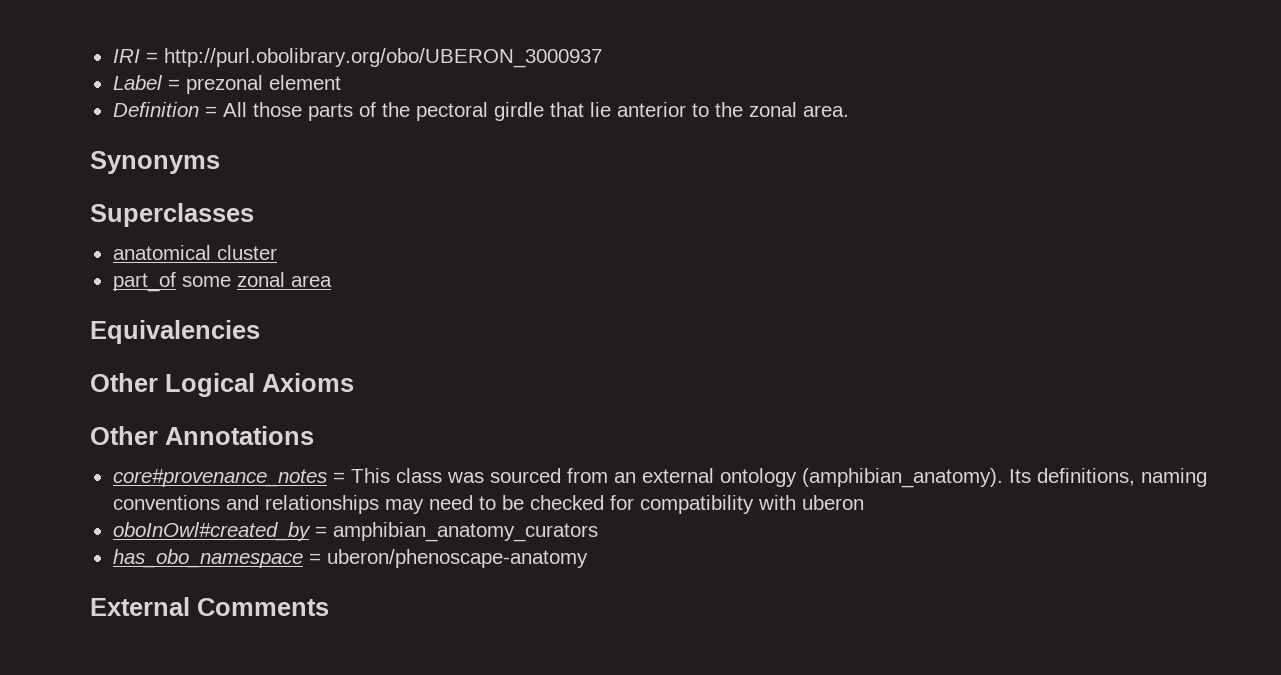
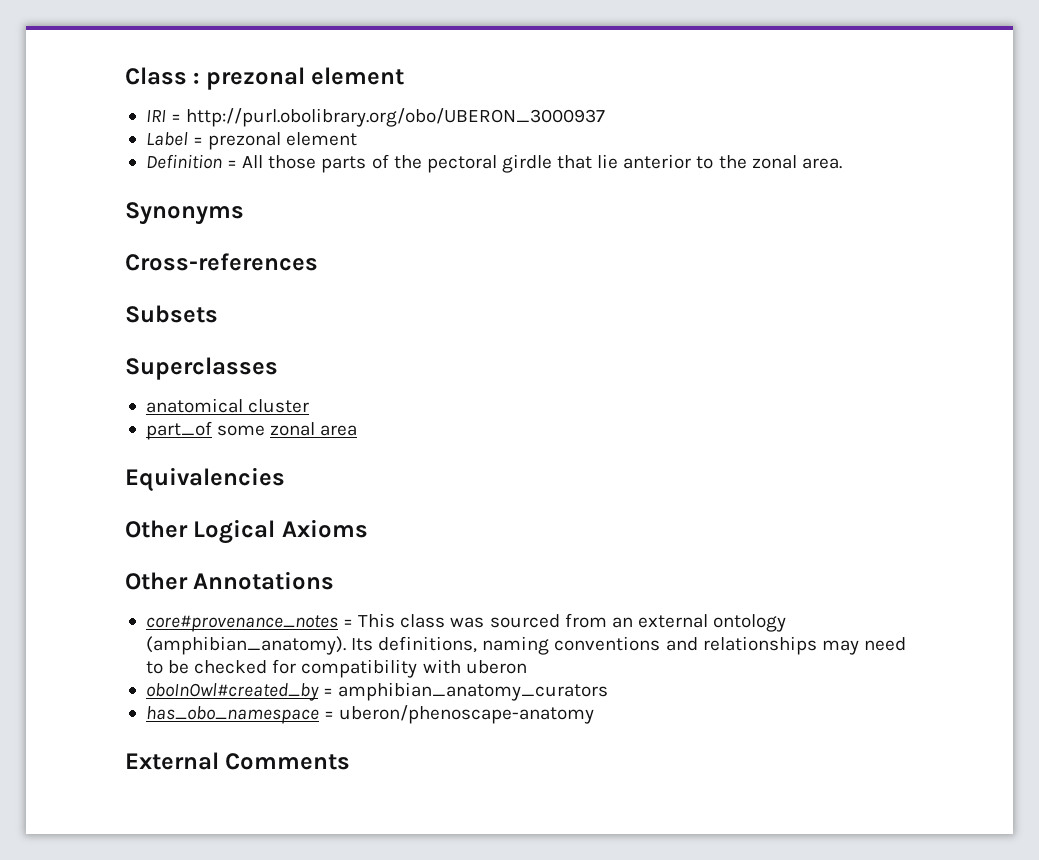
+ Class : prezonal element
+ Cross-references
+ Subsets

